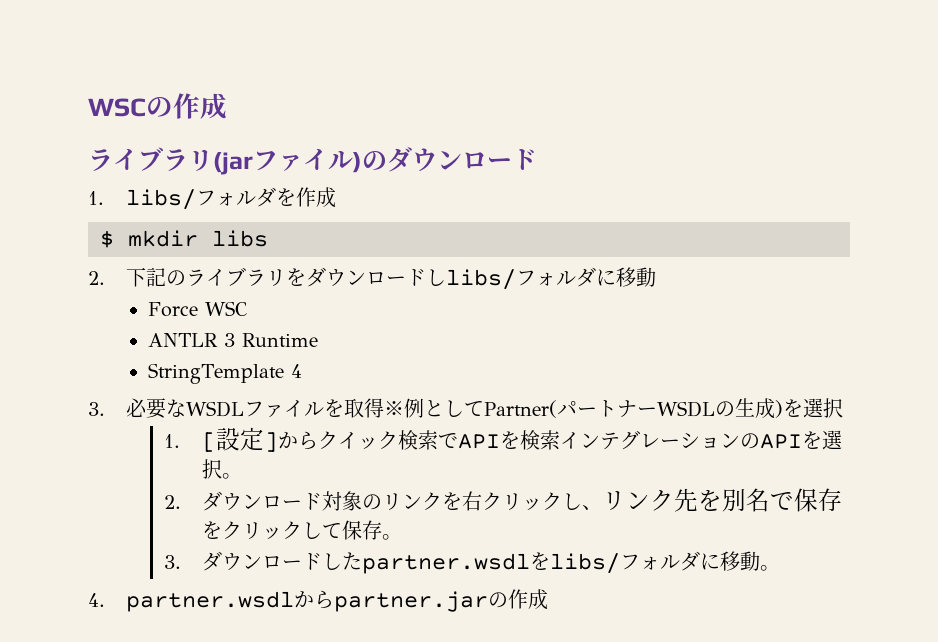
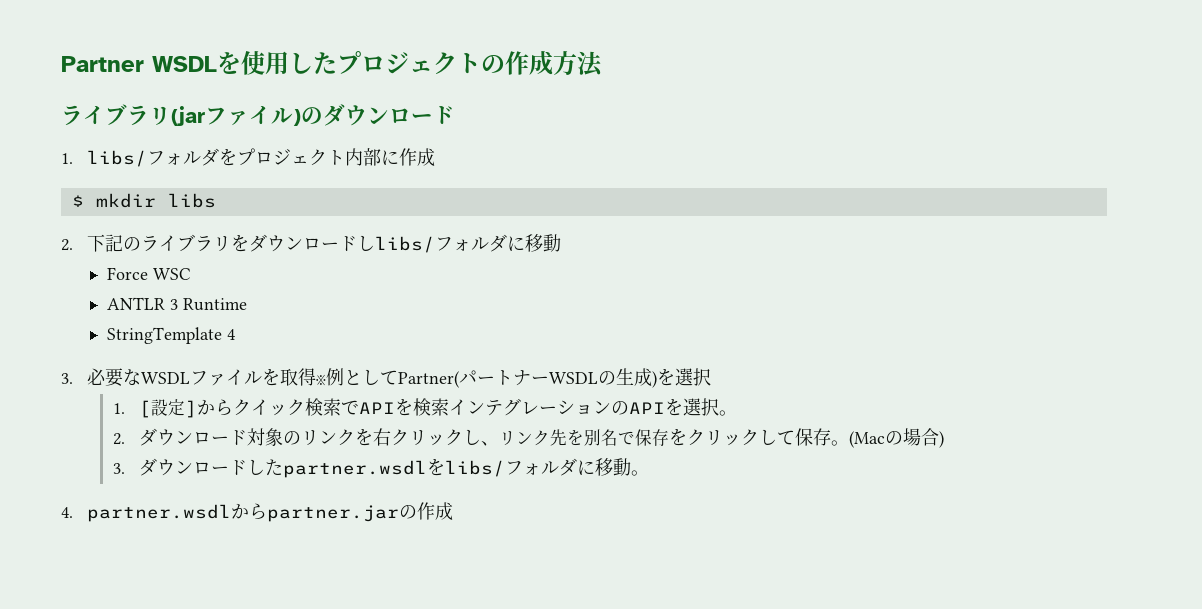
- WSCの作成
+ Partner WSDLを使用したプロジェクトの作成方法
- 1. libs/フォルダを作成
+ 1. libs/フォルダをプロジェクト内部に作成
+ (Macの場合)

